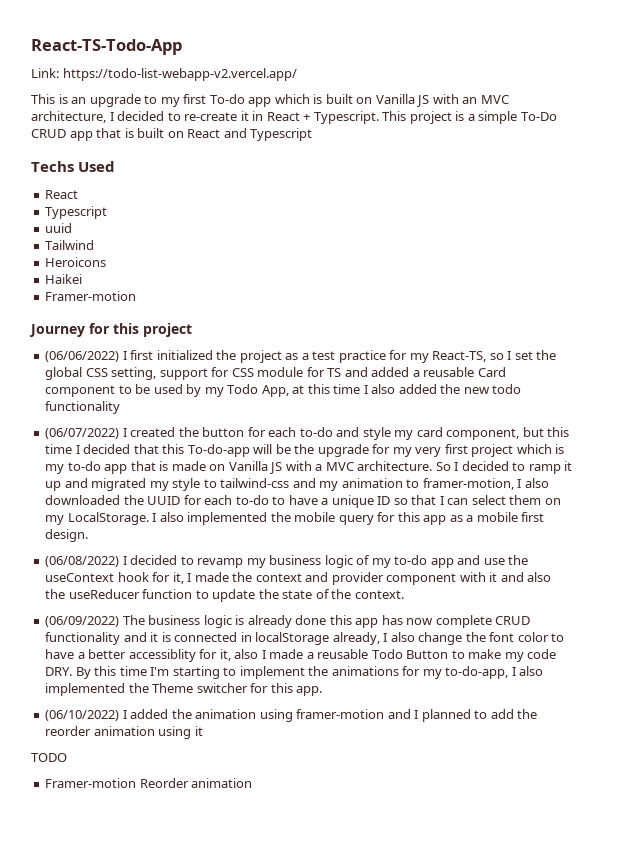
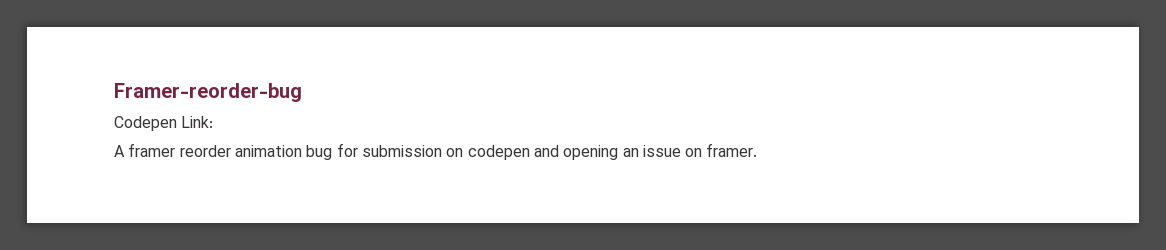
- React-TS-Todo-App
- Link: https://todo-list-webapp-v2.vercel.app/
- This is an upgrade to my first To-do app which is built on Vanilla JS with an MVC architecture, I decided to re-create it in React + Typescript. This project is a simple To-Do CRUD app that is built on React and Typescript
- Techs Used
- React
- Typescript
- uuid
- Tailwind
- Heroicons
- Haikei
- Framer-motion
- Journey for this project
- (06/06/2022) I first initialized the project as a test practice for my React-TS, so I set the global CSS setting, support for CSS module for TS and added a reusable Card component to be used by my Todo App, at this time I also added the new todo functionality
- (06/07/2022) I created the button for each to-do and style my card component, but this time I decided that this To-do-app will be the upgrade for my very first project which is my to-do app that is made on Vanilla JS with a MVC architecture. So I decided to ramp it up and migrated my style to tailwind-css and my animation to framer-motion, I also downloaded the UUID for each to-do to have a unique ID so that I can select them on my LocalStorage. I also implemented the mobile query for this app as a mobile first design.
- (06/08/2022) I decided to revamp my business logic of my to-do app and use the useContext hook for it, I made the context and provider component with it and also the useReducer function to update the state of the context.
- (06/09/2022) The business logic is already done this app has now complete CRUD functionality and it is connected in localStorage already, I also change the font color to have a better accessiblity for it, also I made a reusable Todo Button to make my code DRY. By this time I'm starting to implement the animations for my to-do-app, I also implemented the Theme switcher for this app.
- (06/10/2022) I added the animation using framer-motion and I planned to add the reorder animation using it
- TODO
- Framer-motion Reorder animation
+ Framer-reorder-bug
+ Codepen Link:
+ A framer reorder animation bug for submission on codepen and opening an issue on framer.

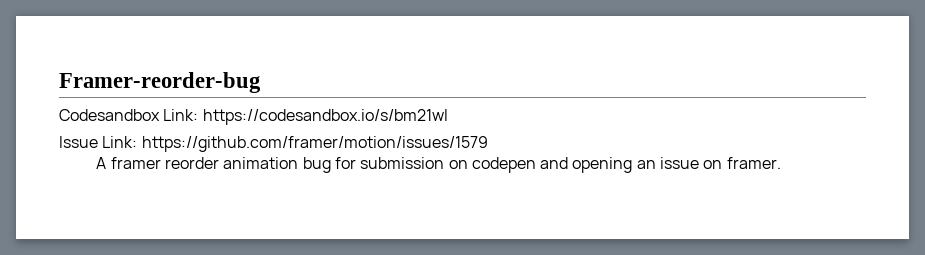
- Codepen Link:
+ Codesandbox Link: https://codesandbox.io/s/bm21wl
+ Issue Link: https://github.com/framer/motion/issues/1579

